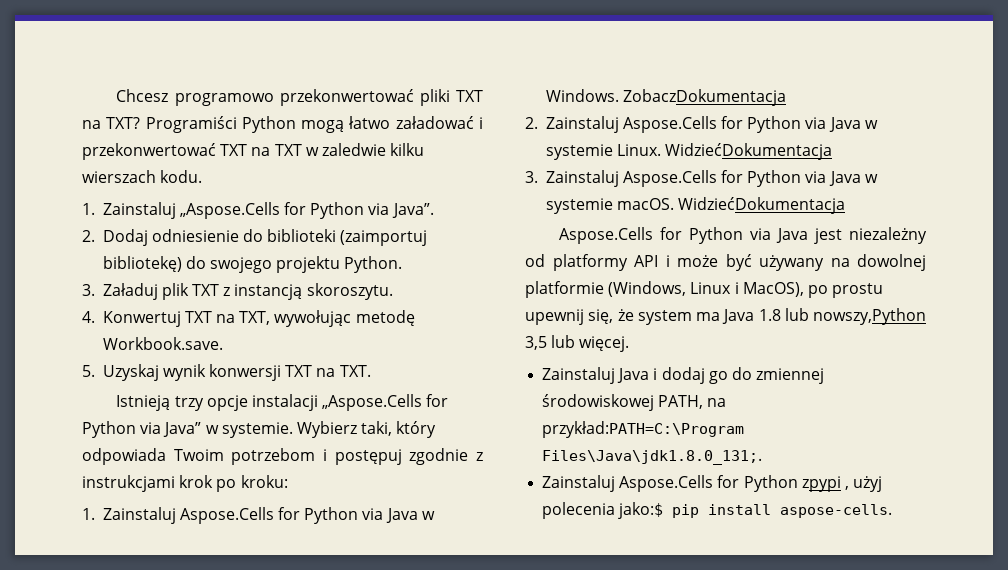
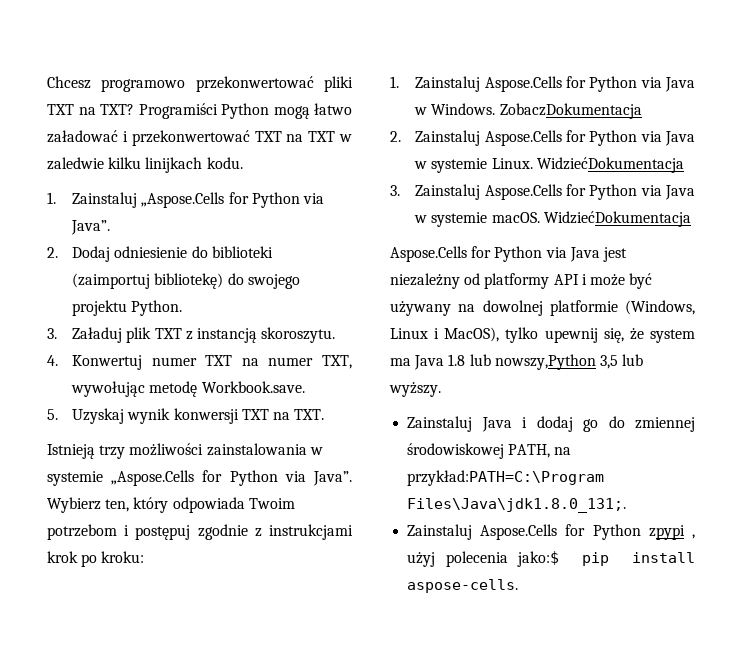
- Programiści Python mogą łatwo załadować i przekonwertować TXT na TXT w zaledwie kilku wierszach kodu.
+ Programiści Python mogą łatwo załadować i przekonwertować TXT na TXT w zaledwie kilku linijkach kodu.
- 4. Konwertuj TXT na TXT, wywołując metodę Workbook.save.
+ 4. Konwertuj numer TXT na numer TXT, wywołując metodę Workbook.save.
- Istnieją trzy opcje instalacji „Aspose.Cells for Python via Java” w systemie. Wybierz taki, który odpowiada Twoim potrzebom i postępuj zgodnie z instrukcjami krok po kroku:
+ Istnieją trzy możliwości zainstalowania w systemie „Aspose.Cells for Python via Java”. Wybierz ten, który odpowiada Twoim potrzebom i postępuj zgodnie z instrukcjami krok po kroku:
- Aspose.Cells for Python via Java jest niezależny od platformy API i może być używany na dowolnej platformie (Windows, Linux i MacOS), po prostu upewnij się, że system ma Java 1.8 lub nowszy,Python 3,5 lub więcej.
+ Aspose.Cells for Python via Java jest niezależny od platformy API i może być używany na dowolnej platformie (Windows, Linux i MacOS), tylko upewnij się, że system ma Java 1.8 lub nowszy,Python 3,5 lub wyższy.

